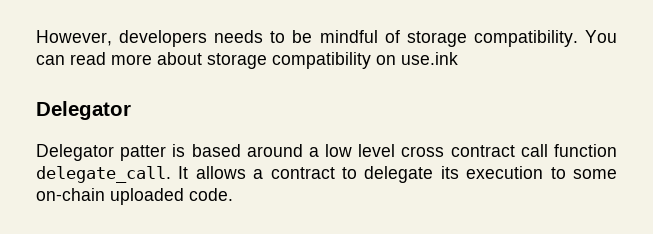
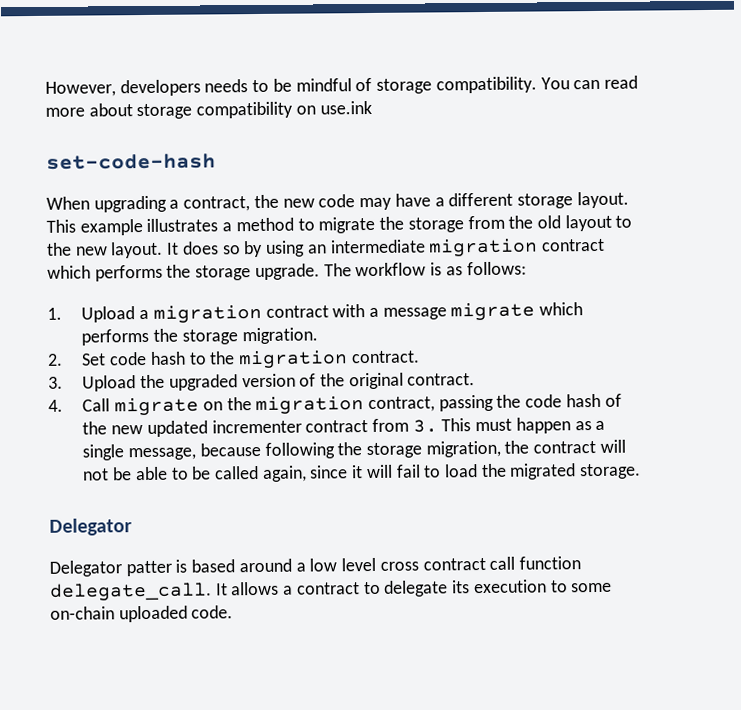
+ set-code-hash
+ When upgrading a contract, the new code may have a different storage layout. This example illustrates a method to migrate the storage from the old layout to the new layout. It does so by using an intermediate migration contract which performs the storage upgrade. The workflow is as follows:
+ 1. Upload a migration contract with a message migrate which performs the storage migration.
+ 2. Set code hash to the migration contract.
+ 3. Upload the upgraded version of the original contract.
+ 4. Call migrate on the migration contract, passing the code hash of the new updated incrementer contract from 3. This must happen as a single message, because following the storage migration, the contract will not be able to be called again, since it will fail to load the migrated storage.

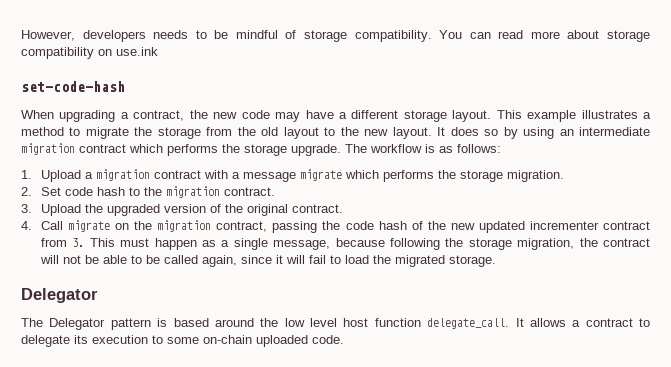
- Delegator patter is based around a low level cross contract call function delegate_call.
+ The Delegator pattern is based around the low level host function delegate_call.

